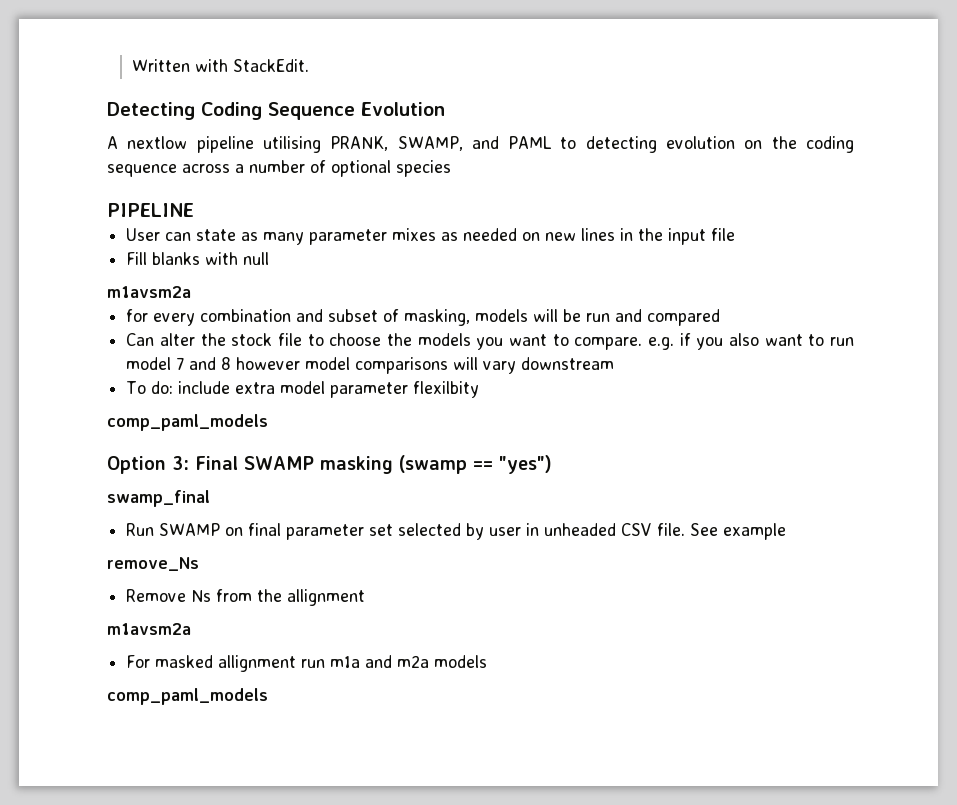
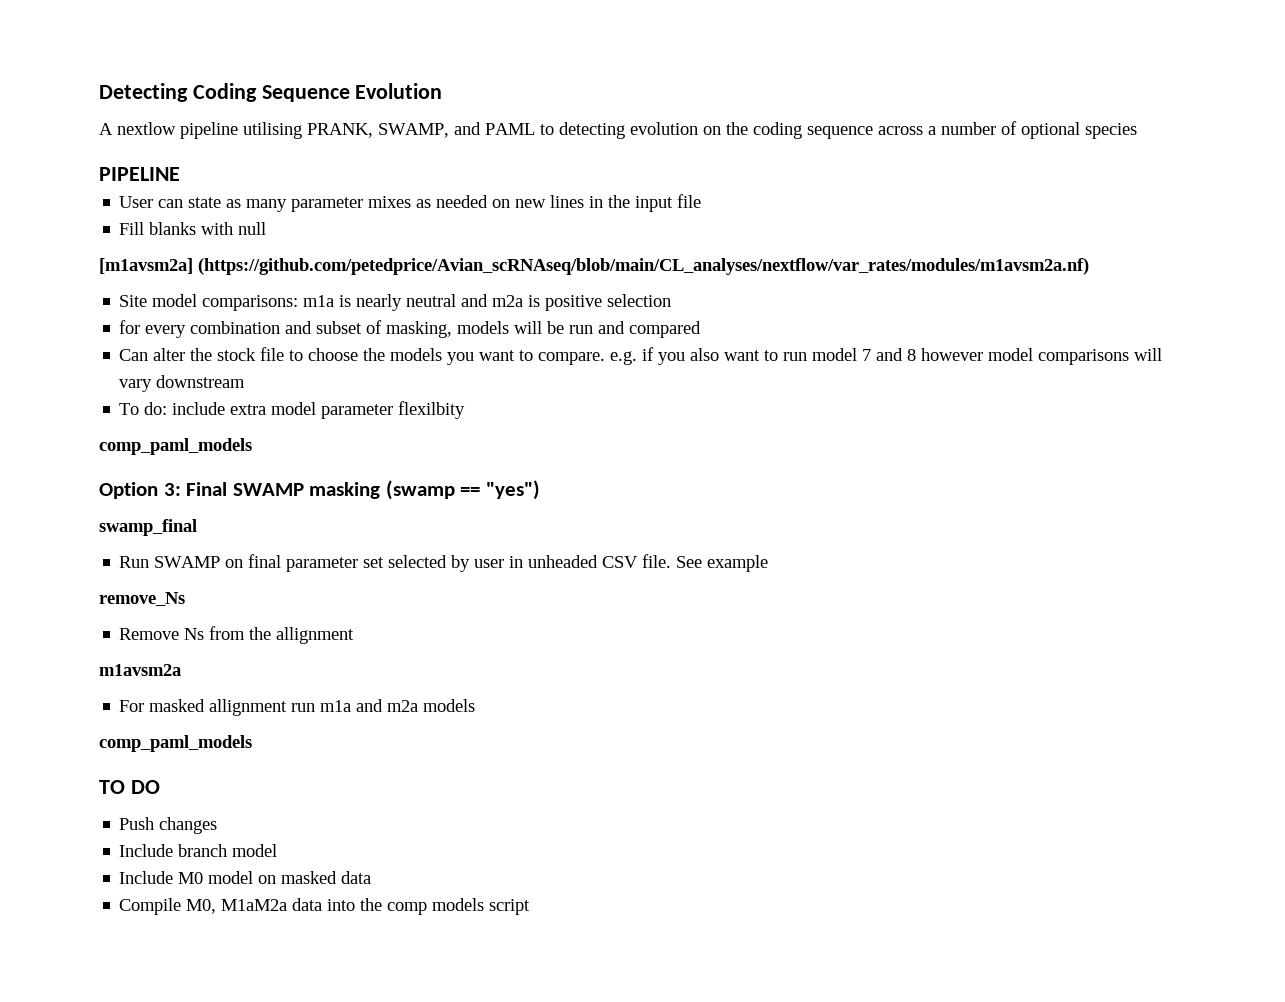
- Written with StackEdit.
  Fill blanks with null
- m1avsm2a
+ [m1avsm2a] (https://github.com/petedprice/Avian_scRNAseq/blob/main/CL_analyses/nextflow/var_rates/modules/m1avsm2a.nf)
+ Site model comparisons: m1a is nearly neutral and m2a is positive selection
+ TO DO
+ Push changes
+ Include branch model
+ Include M0 model on masked data
+ Compile M0, M1aM2a data into the comp models script

